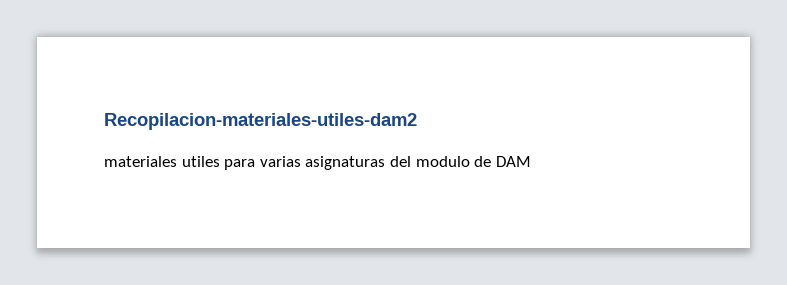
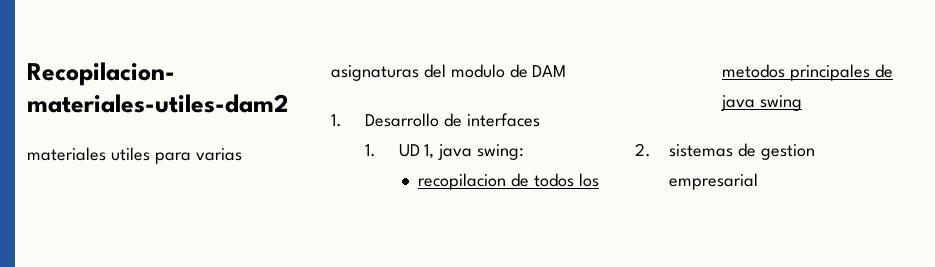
+ 1. Desarrollo de interfaces
+ 1. UD 1, java swing:
+ recopilacion de todos los metodos principales de java swing
+ 2. sistemas de gestion empresarial

